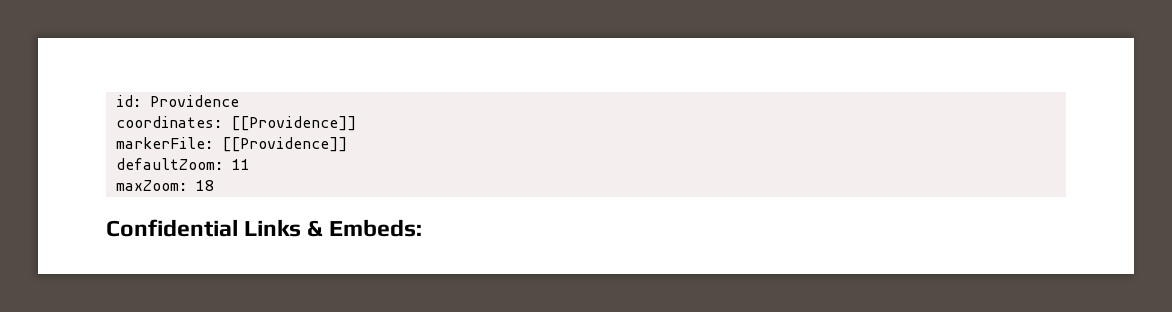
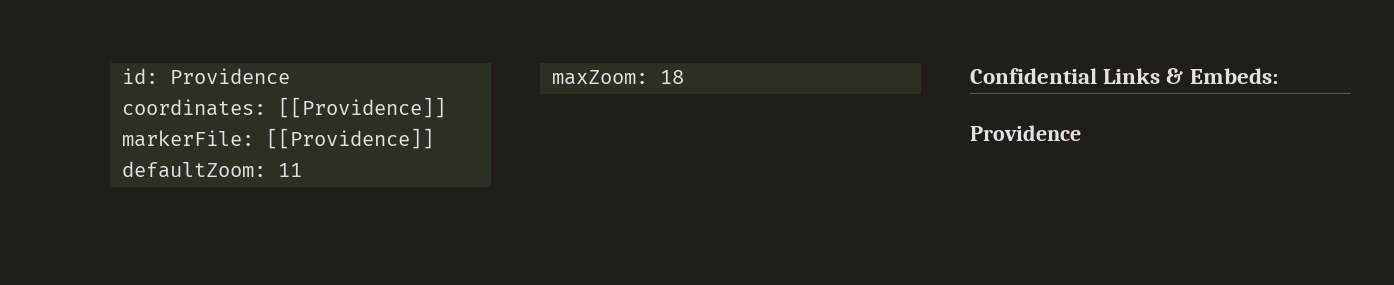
  Confidential Links & Embeds:
+ Providence

